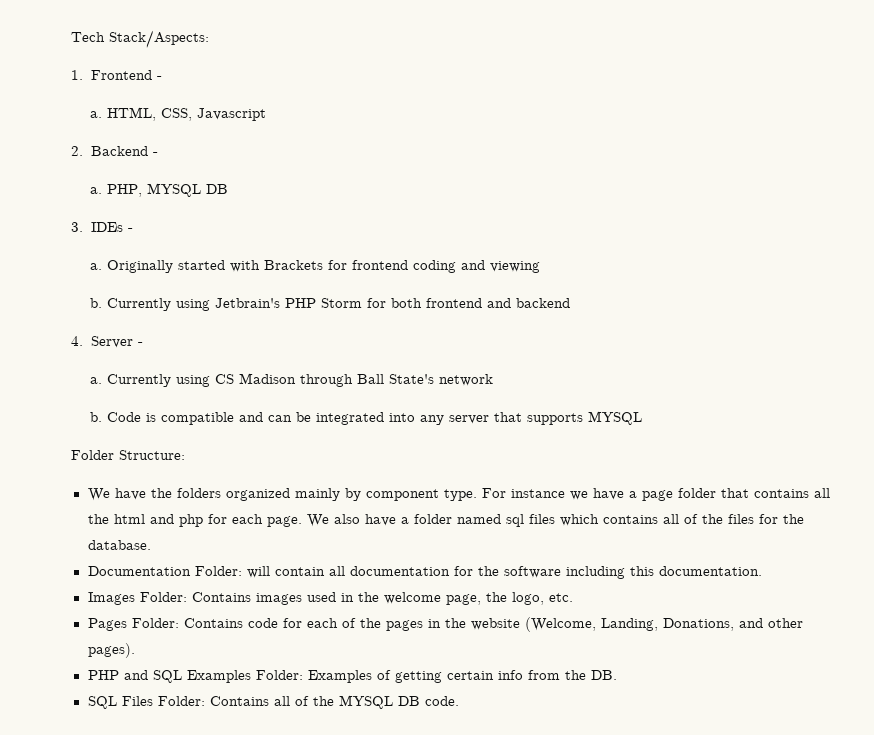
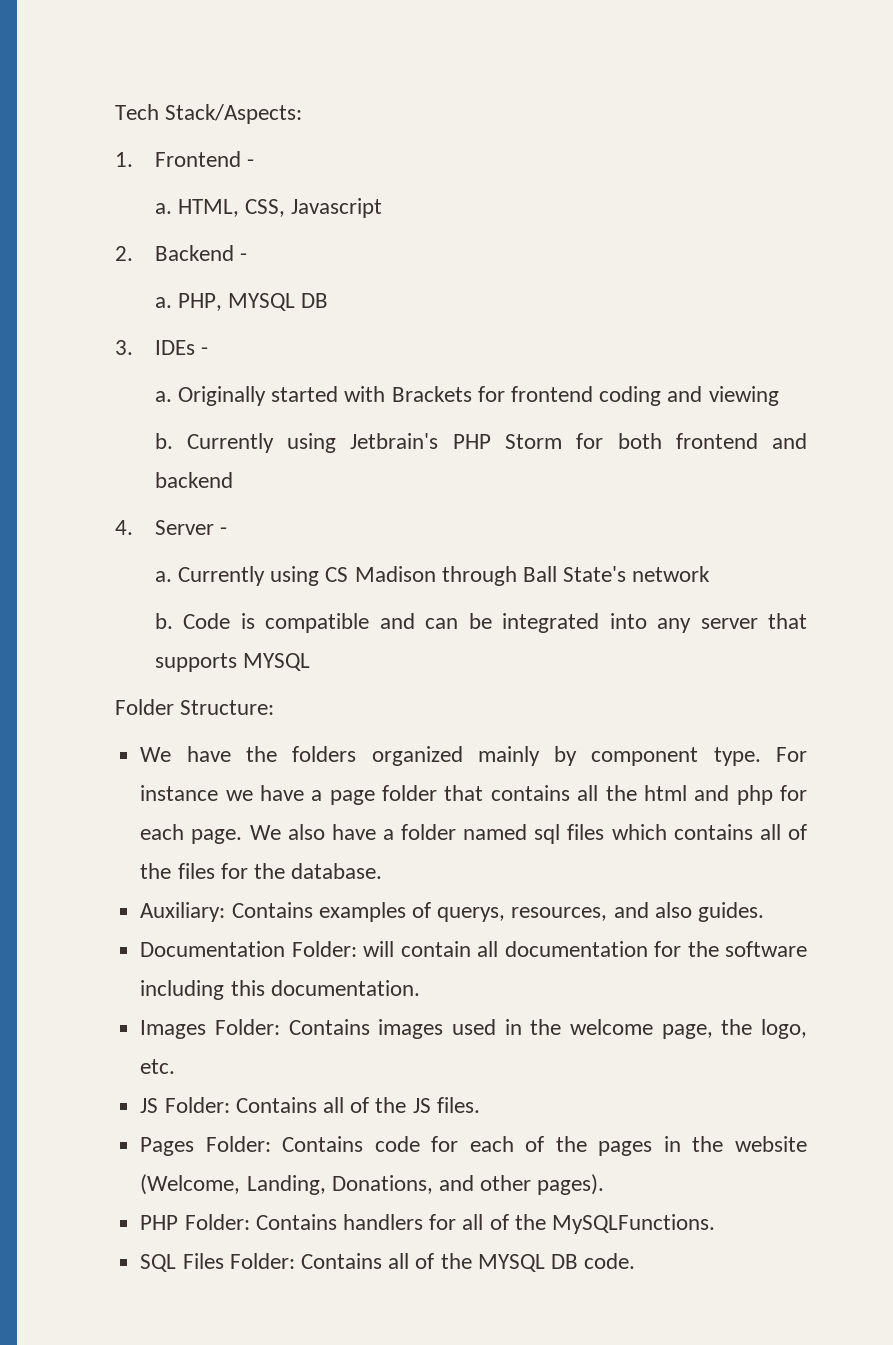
+ Auxiliary: Contains examples of querys, resources, and also guides.
+ JS Folder: Contains all of the JS files.
- PHP and SQL Examples Folder: Examples of getting certain info from the DB.
+ PHP Folder: Contains handlers for all of the MySQLFunctions.

